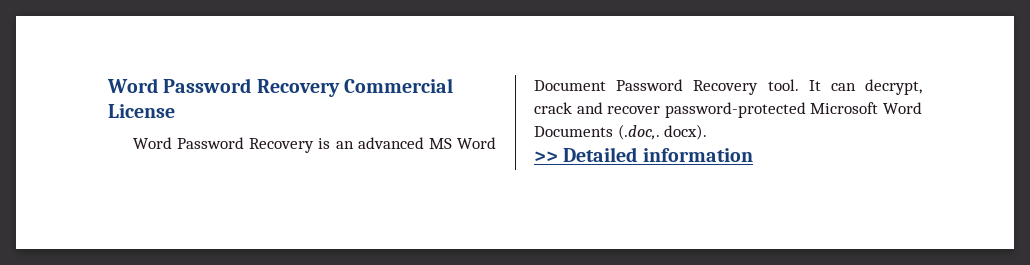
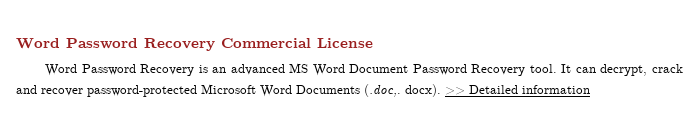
- It can decrypt, crack and recover password-protected Microsoft Word Documents (.doc,. docx).
- >> Detailed information
+ It can decrypt, crack and recover password-protected Microsoft Word Documents (.doc,. docx). >> Detailed information

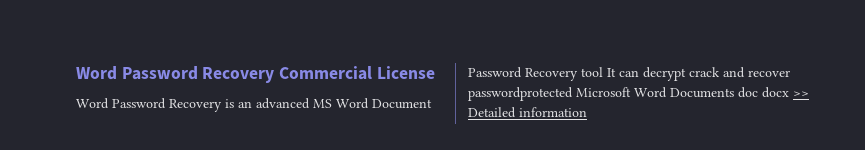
- Word Password Recovery is an advanced MS Word Document Password Recovery tool. It can decrypt, crack and recover password-protected Microsoft Word Documents (.doc,. docx). >> Detailed information
+ Word Password Recovery is an advanced MS Word Document Password Recovery tool It can decrypt crack and recover passwordprotected Microsoft Word Documents doc docx >> Detailed information

